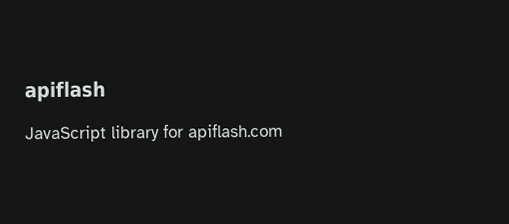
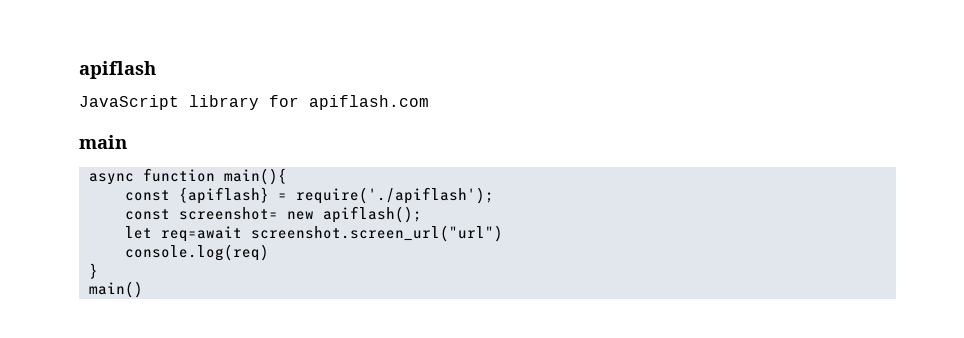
+ main
+ async function main(){
+ const {apiflash} = require('./apiflash');
+ const screenshot= new apiflash();
+ let req=await screenshot.screen_url("url")
+ console.log(req)
+ }
+ main()

